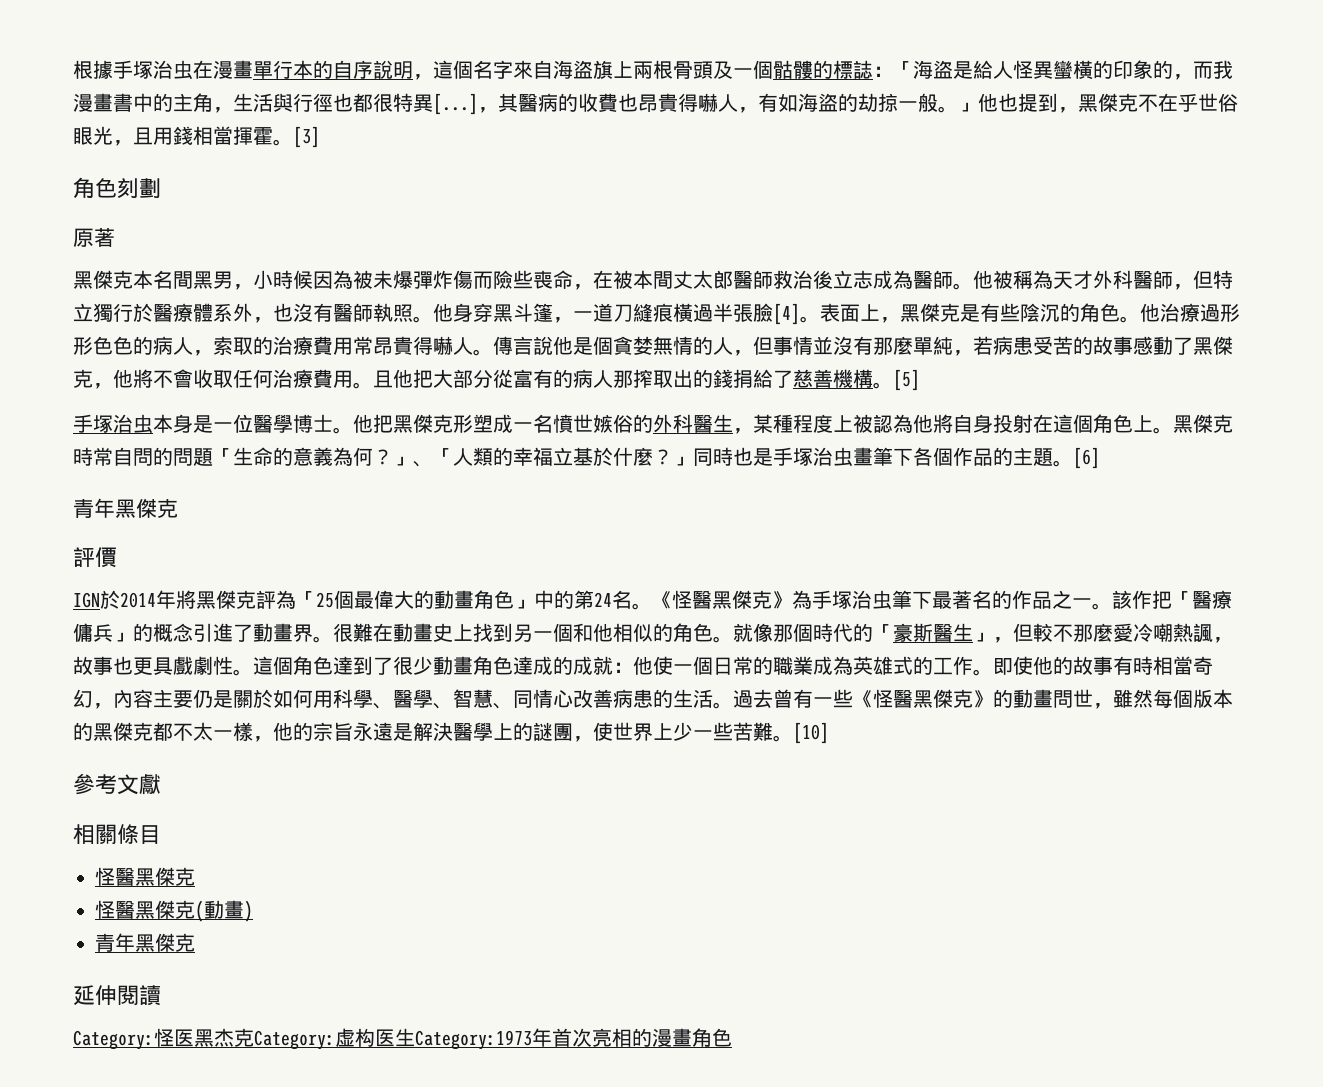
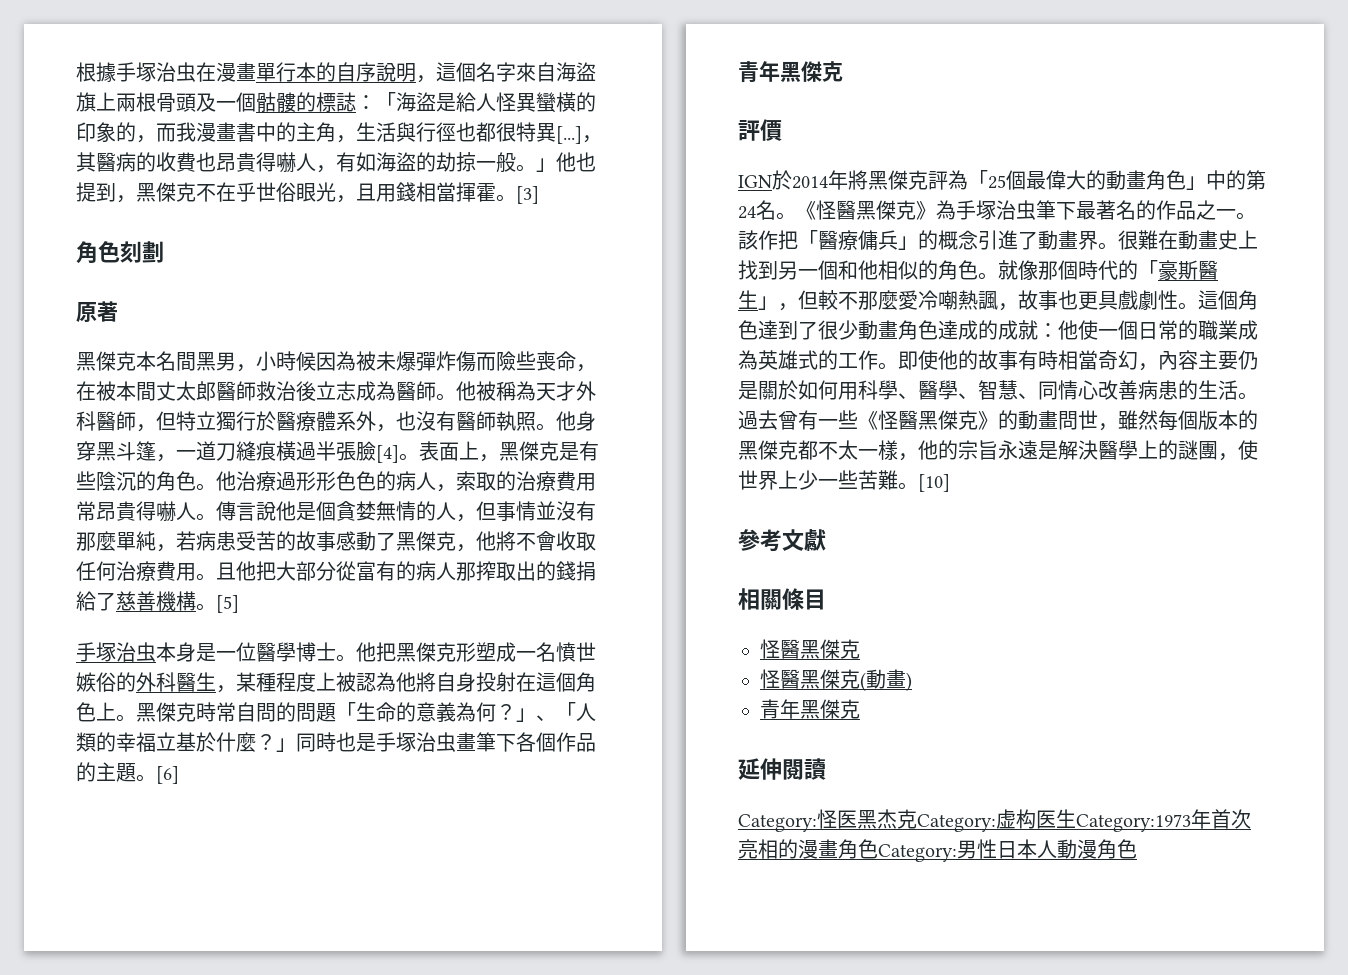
- Category:怪医黑杰克Category:虚构医生Category:1973年首次亮相的漫畫角色
+ Category:怪医黑杰克Category:虚构医生Category:1973年首次亮相的漫畫角色Category:男性日本人動漫角色

